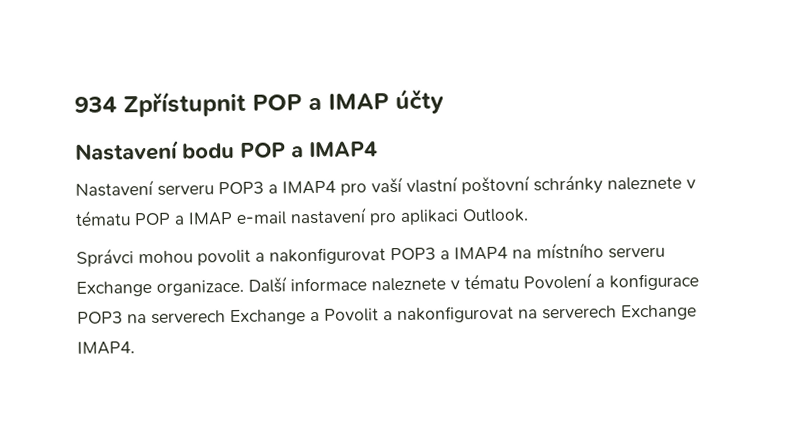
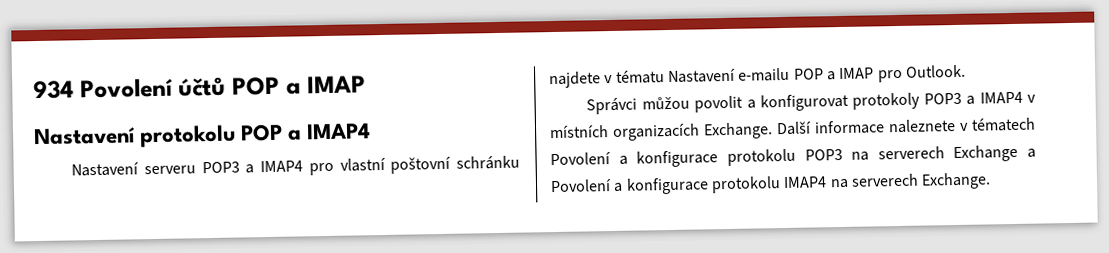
- 934 Zpřístupnit POP a IMAP účty
- Nastavení bodu POP a IMAP4
+ 934 Povolení účtů POP a IMAP
+ Nastavení protokolu POP a IMAP4
- Nastavení serveru POP3 a IMAP4 pro vaší vlastní poštovní schránky naleznete v tématu POP a IMAP e-mail nastavení pro aplikaci Outlook.
+ Nastavení serveru POP3 a IMAP4 pro vlastní poštovní schránku najdete v tématu Nastavení e-mailu POP a IMAP pro Outlook.
- Správci mohou povolit a nakonfigurovat POP3 a IMAP4 na místního serveru Exchange organizace.
+ Správci můžou povolit a konfigurovat protokoly POP3 a IMAP4 v místních organizacích Exchange.
- Další informace naleznete v tématu Povolení a konfigurace POP3 na serverech Exchange a Povolit a nakonfigurovat na serverech Exchange IMAP4.
+ Další informace naleznete v tématech Povolení a konfigurace protokolu POP3 na serverech Exchange a Povolení a konfigurace protokolu IMAP4 na serverech Exchange.

